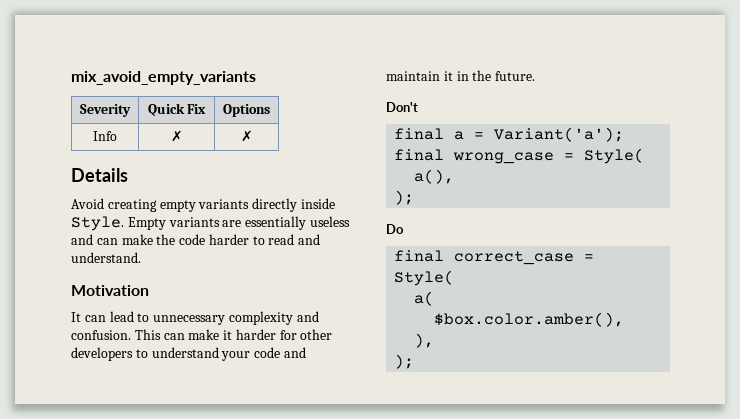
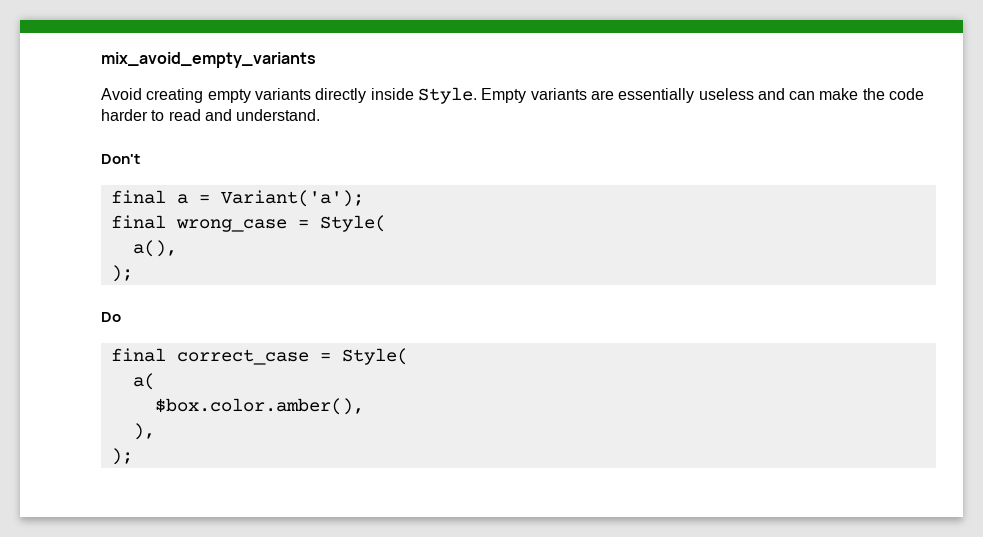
- Severity | Quick Fix | Options
- Info | ✗ | ✗
- Details
- Motivation
- It can lead to unnecessary complexity and confusion. This can make it harder for other developers to understand your code and maintain it in the future.

